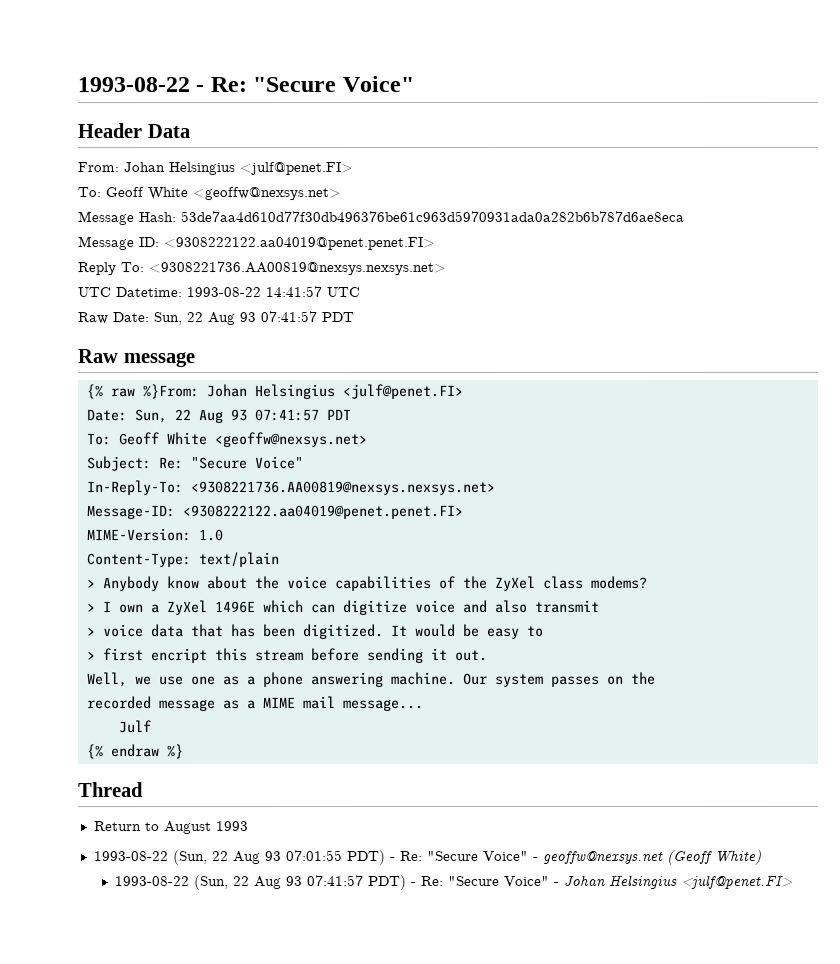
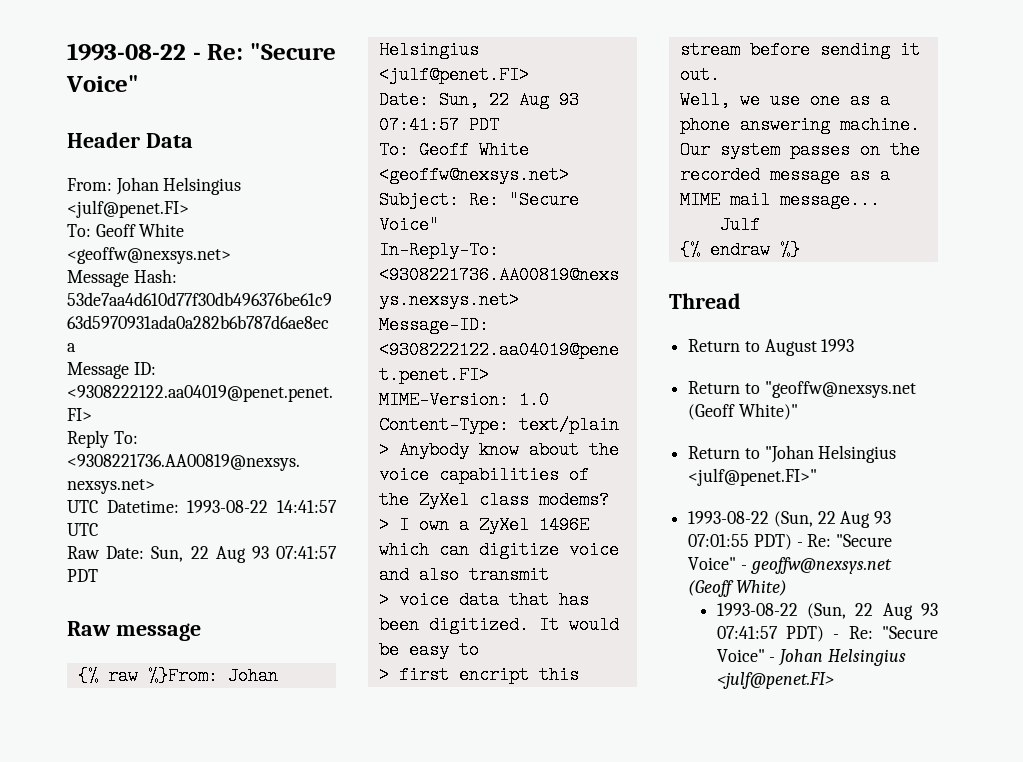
+ Return to "geoffw@nexsys.net (Geoff White)"
+ Return to "Johan Helsingius <julf@penet.FI>"

